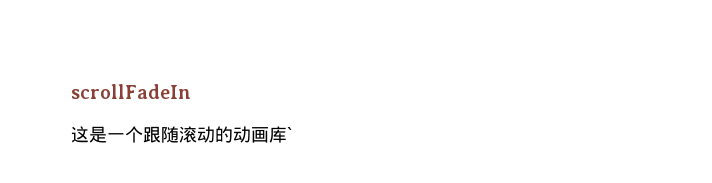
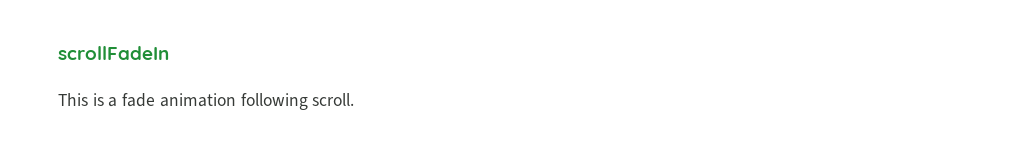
- 这是一个跟随滚动的动画库`
+ This is a fade animation following scroll.

